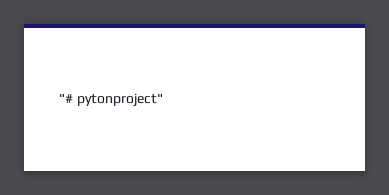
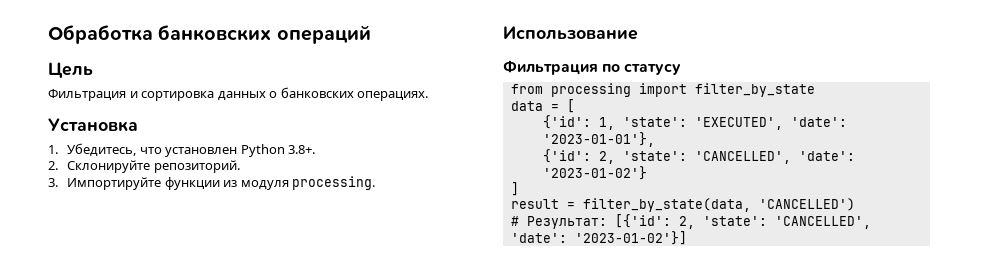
- "# pytonproject"
+ Обработка банковских операций
+ Цель
+ Фильтрация и сортировка данных о банковских операциях.
+ Установка
+ 1. Убедитесь, что установлен Python 3.8+.
+ 2. Склонируйте репозиторий.
+ 3. Импортируйте функции из модуля processing.
+ Использование
+ Фильтрация по статусу
+ from processing import filter_by_state
+ data = [
+ {'id': 1, 'state': 'EXECUTED', 'date': '2023-01-01'},
+ {'id': 2, 'state': 'CANCELLED', 'date': '2023-01-02'}
+ ]
+ result = filter_by_state(data, 'CANCELLED')
+ # Результат: [{'id': 2, 'state': 'CANCELLED', 'date': '2023-01-02'}]

